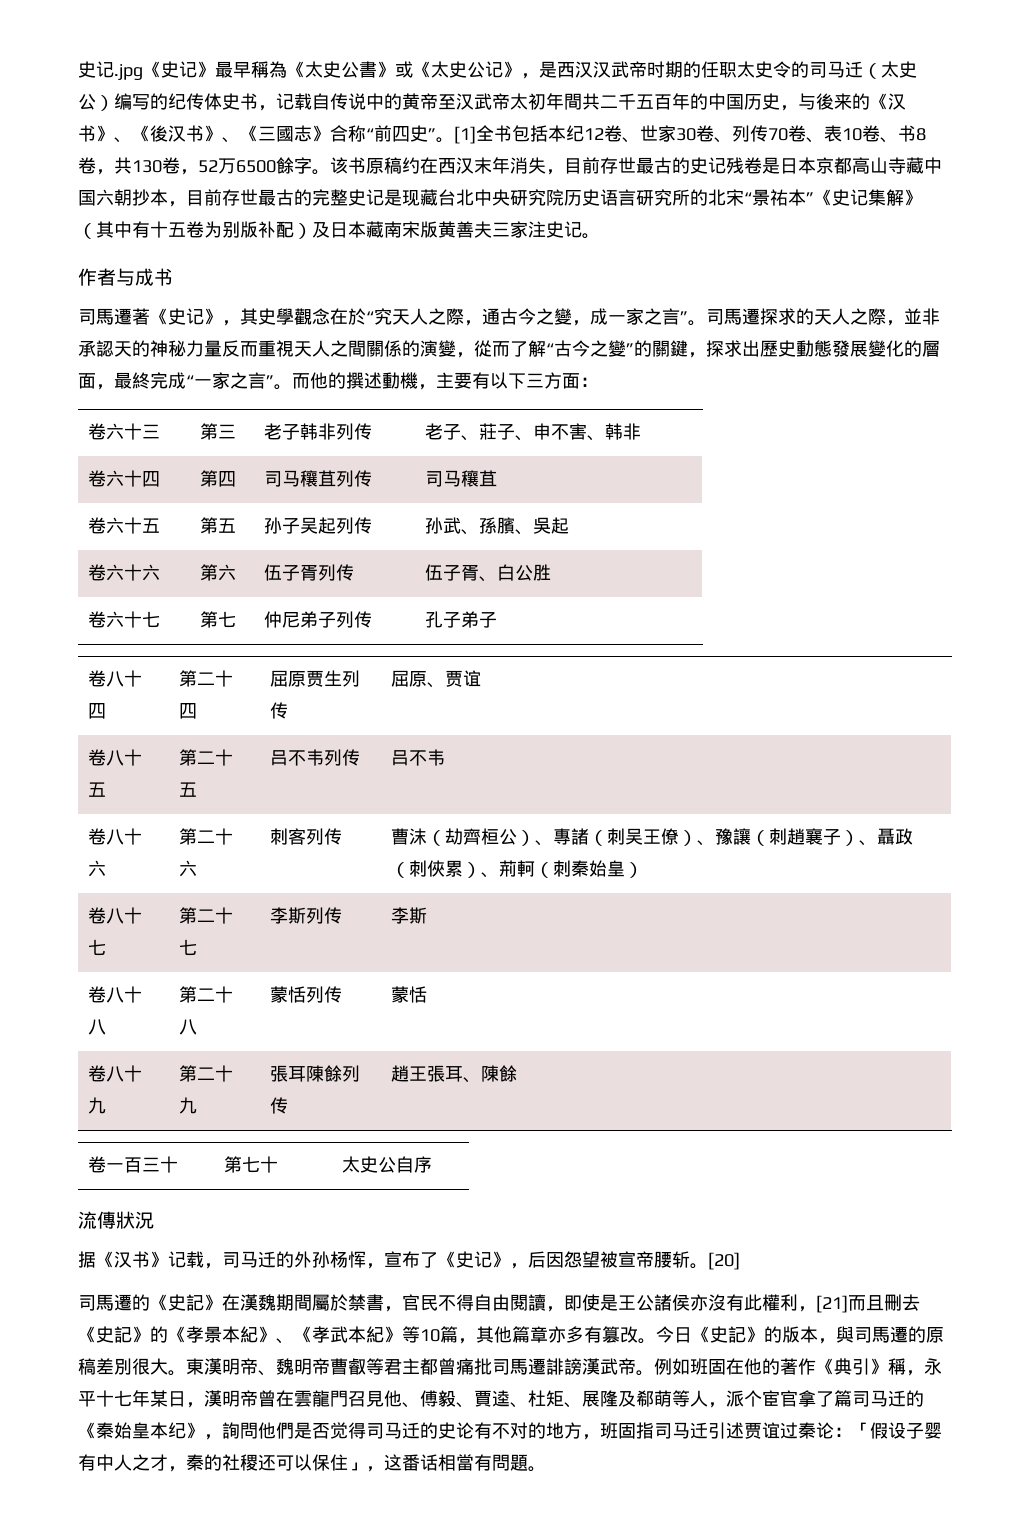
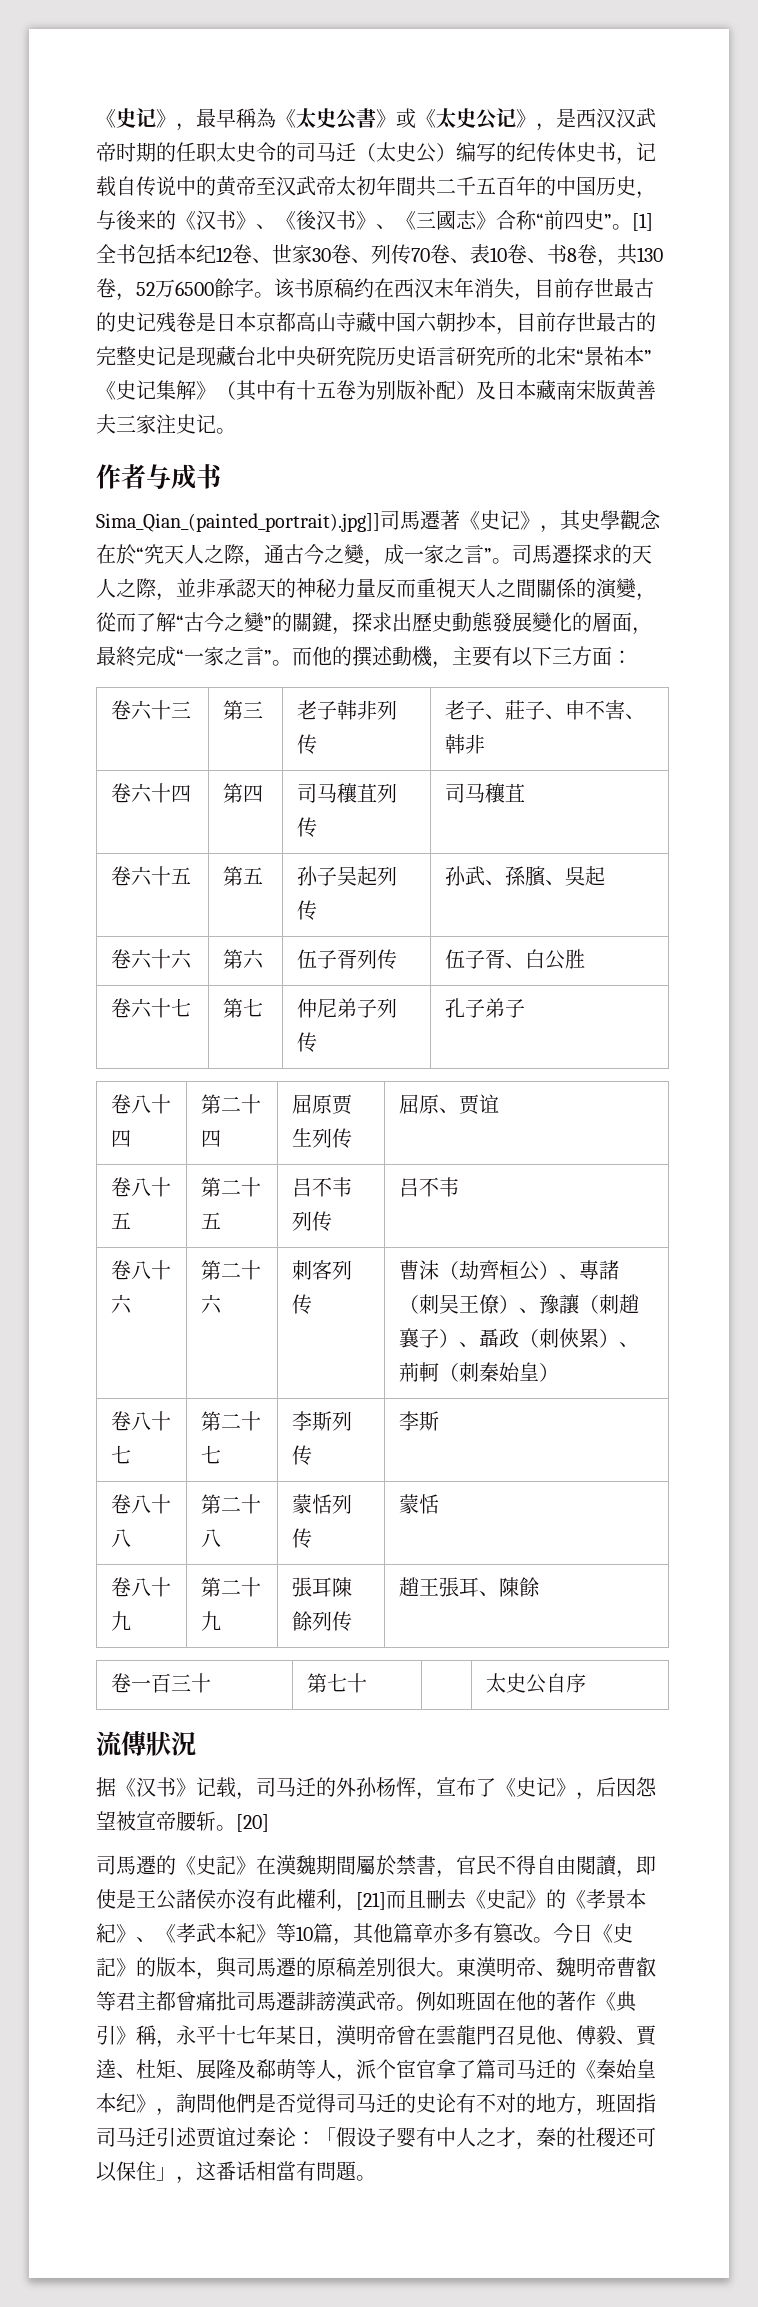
- 史记.jpg《史记》最早稱為《太史公書》或《太史公记》，是西汉汉武帝时期的任职太史令的司马迁（太史公）编写的纪传体史书，记载自传说中的黄帝至汉武帝太初年間共二千五百年的中国历史，与後来的《汉书》、《後汉书》、《三國志》合称“前四史”。
+ 《史记》，最早稱為《太史公書》或《太史公记》，是西汉汉武帝时期的任职太史令的司马迁（太史公）编写的纪传体史书，记载自传说中的黄帝至汉武帝太初年間共二千五百年的中国历史，与後来的《汉书》、《後汉书》、《三國志》合称“前四史”。
- 司馬遷著《史记》，其史學觀念在於“究天人之際，通古今之變，成一家之言”。
+ Sima_Qian_(painted_portrait).jpg]]司馬遷著《史记》，其史學觀念在於“究天人之際，通古今之變，成一家之言”。

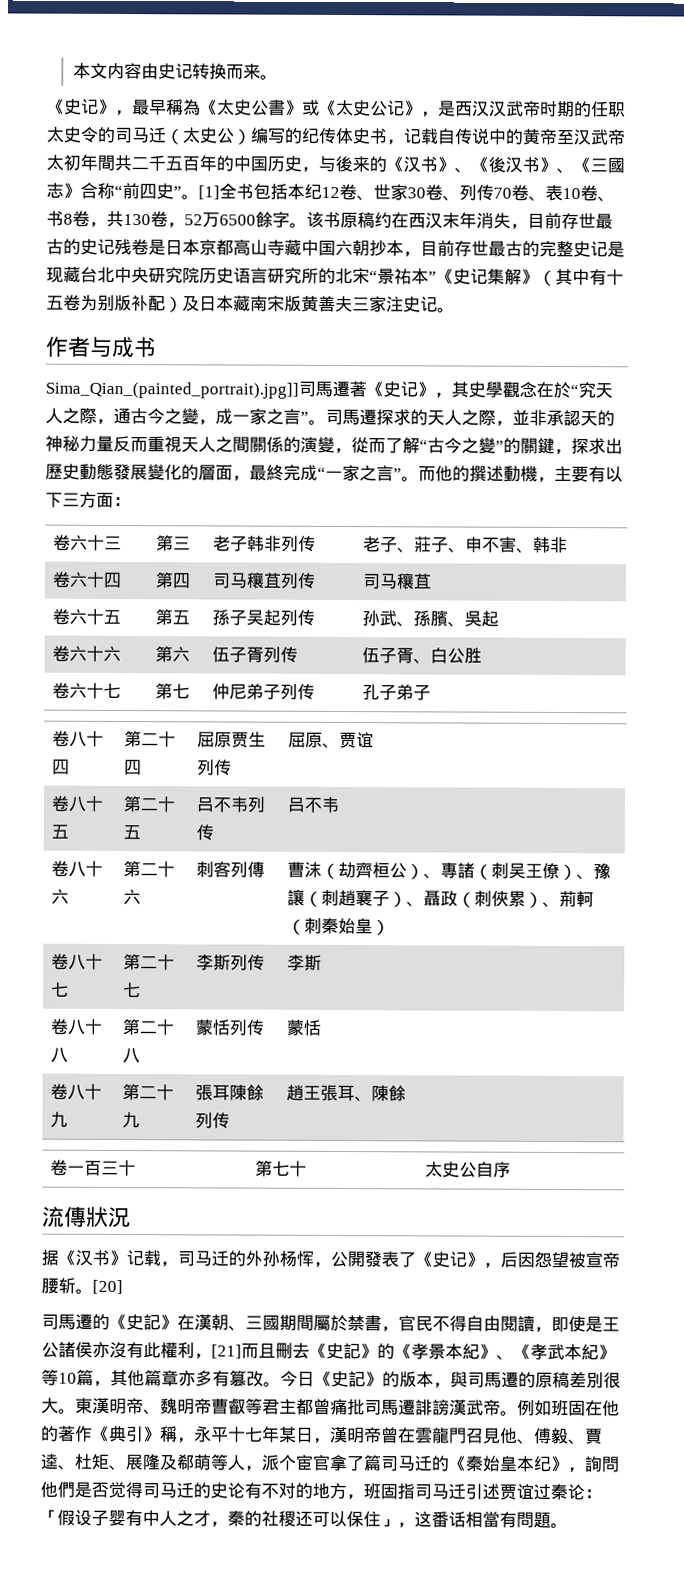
+ 本文内容由史记转换而来。
- 卷六十五 | 第五 | 孙子吴起列传 | 孙武、孫臏、吳起
+ 卷六十五 | 第五 | 孫子吴起列传 | 孙武、孫臏、吳起
- 卷八十六 | 第二十六 | 刺客列传 | 曹沫（劫齊桓公）、專諸（刺吴王僚）、豫讓（刺趙襄子）、聶政（刺俠累）、荊軻（刺秦始皇）
+ 卷八十六 | 第二十六 | 刺客列傳 | 曹沫（劫齊桓公）、專諸（刺吴王僚）、豫讓（刺趙襄子）、聶政（刺俠累）、荊軻（刺秦始皇）
- 据《汉书》记载，司马迁的外孙杨恽，宣布了《史记》，后因怨望被宣帝腰斩。
+ 据《汉书》记载，司马迁的外孙杨恽，公開發表了《史记》，后因怨望被宣帝腰斩。
- 司馬遷的《史記》在漢魏期間屬於禁書，官民不得自由閱讀，即使是王公諸侯亦沒有此權利，[21]而且刪去《史記》的《孝景本紀》、《孝武本紀》等10篇，其他篇章亦多有篡改。
+ 司馬遷的《史記》在漢朝、三國期間屬於禁書，官民不得自由閱讀，即使是王公諸侯亦沒有此權利，[21]而且刪去《史記》的《孝景本紀》、《孝武本紀》等10篇，其他篇章亦多有篡改。

